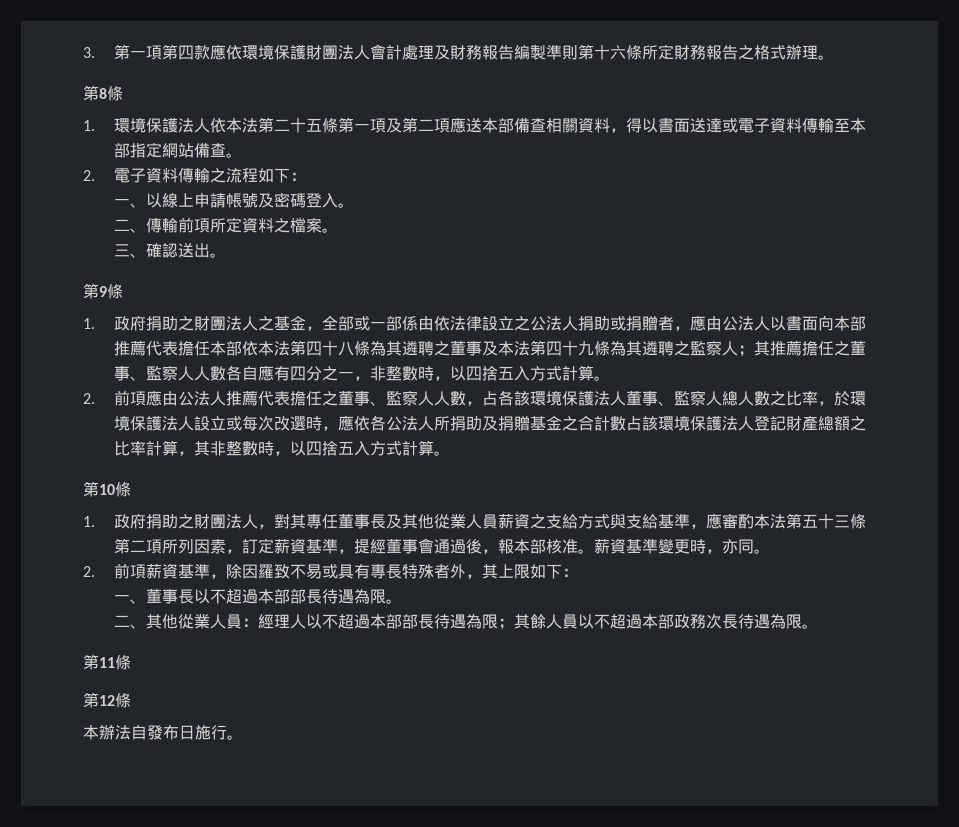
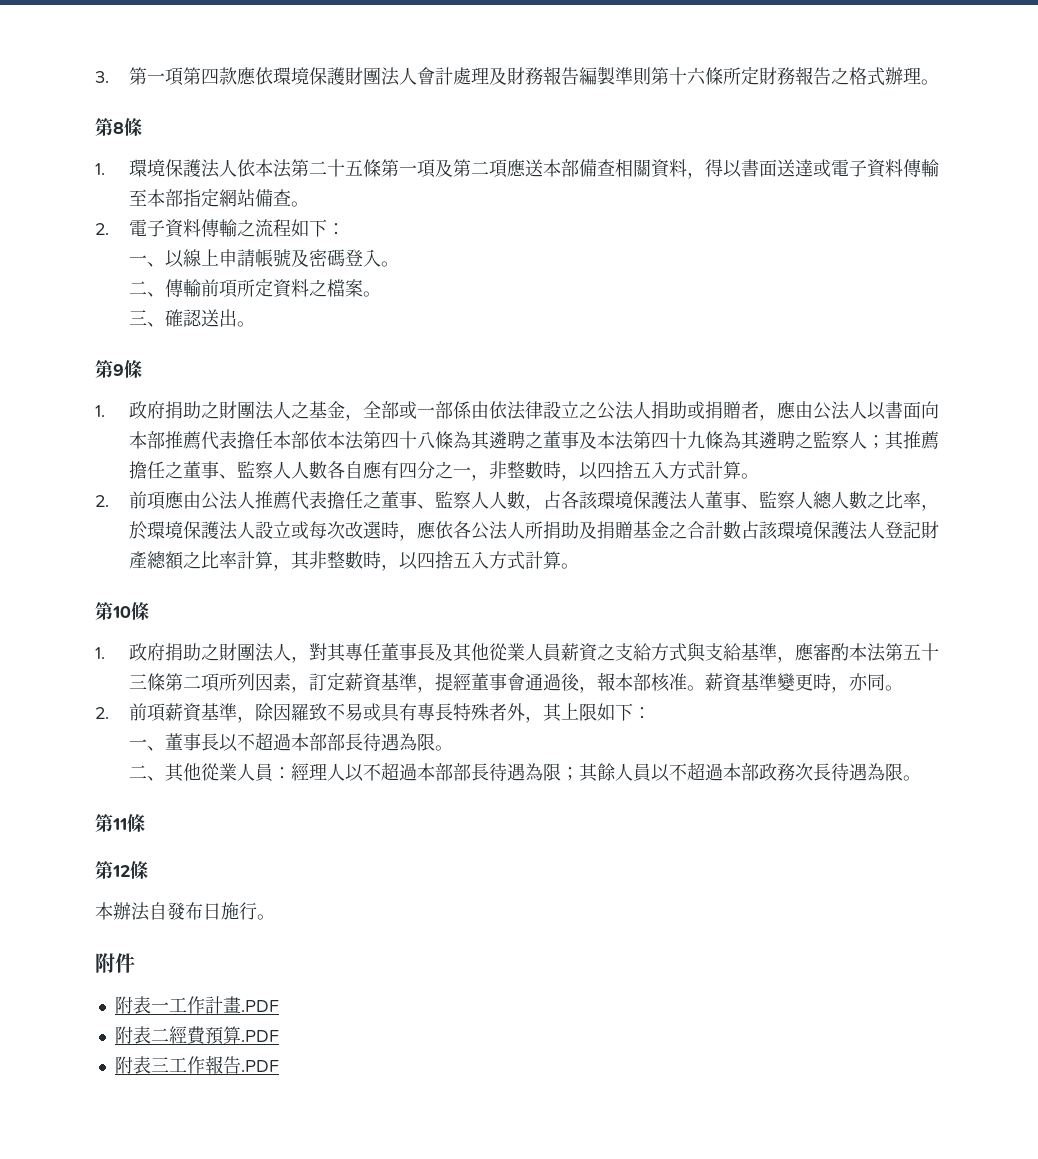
+ 附件
+ 附表一工作計畫.PDF
+ 附表二經費預算.PDF
+ 附表三工作報告.PDF

